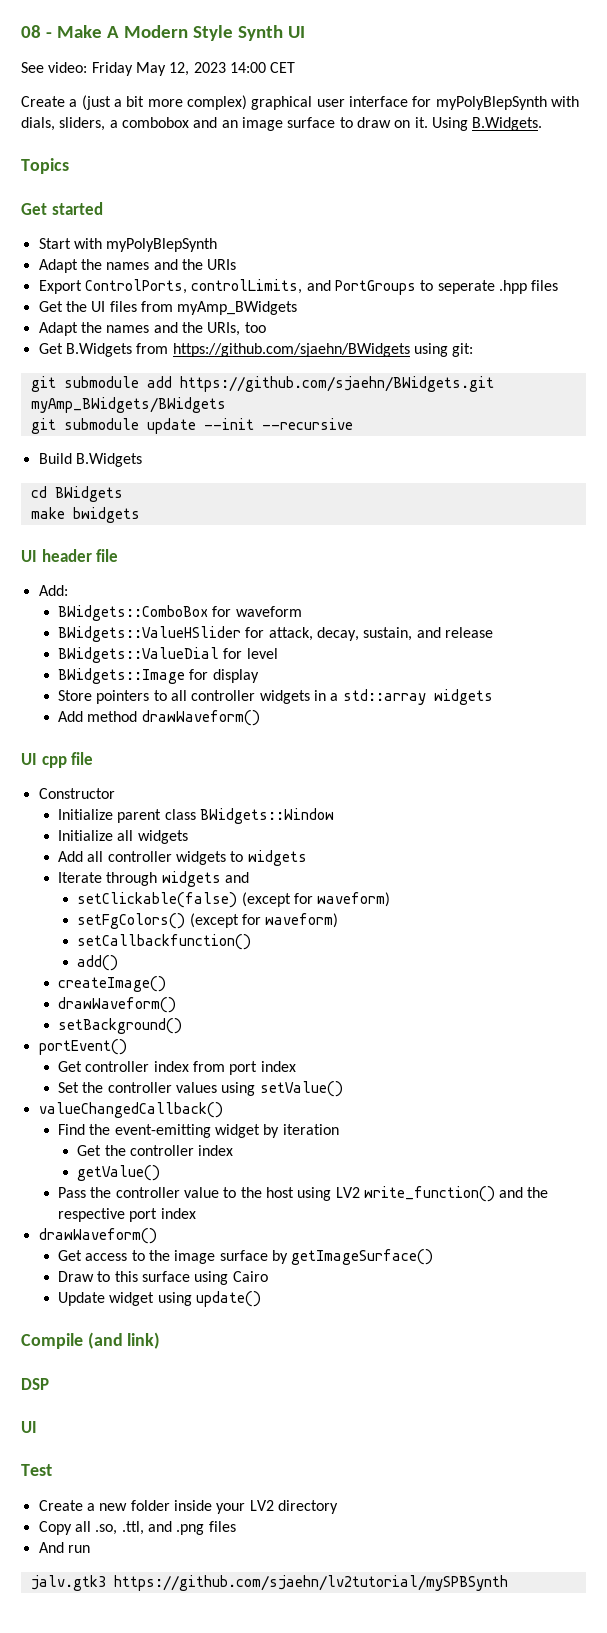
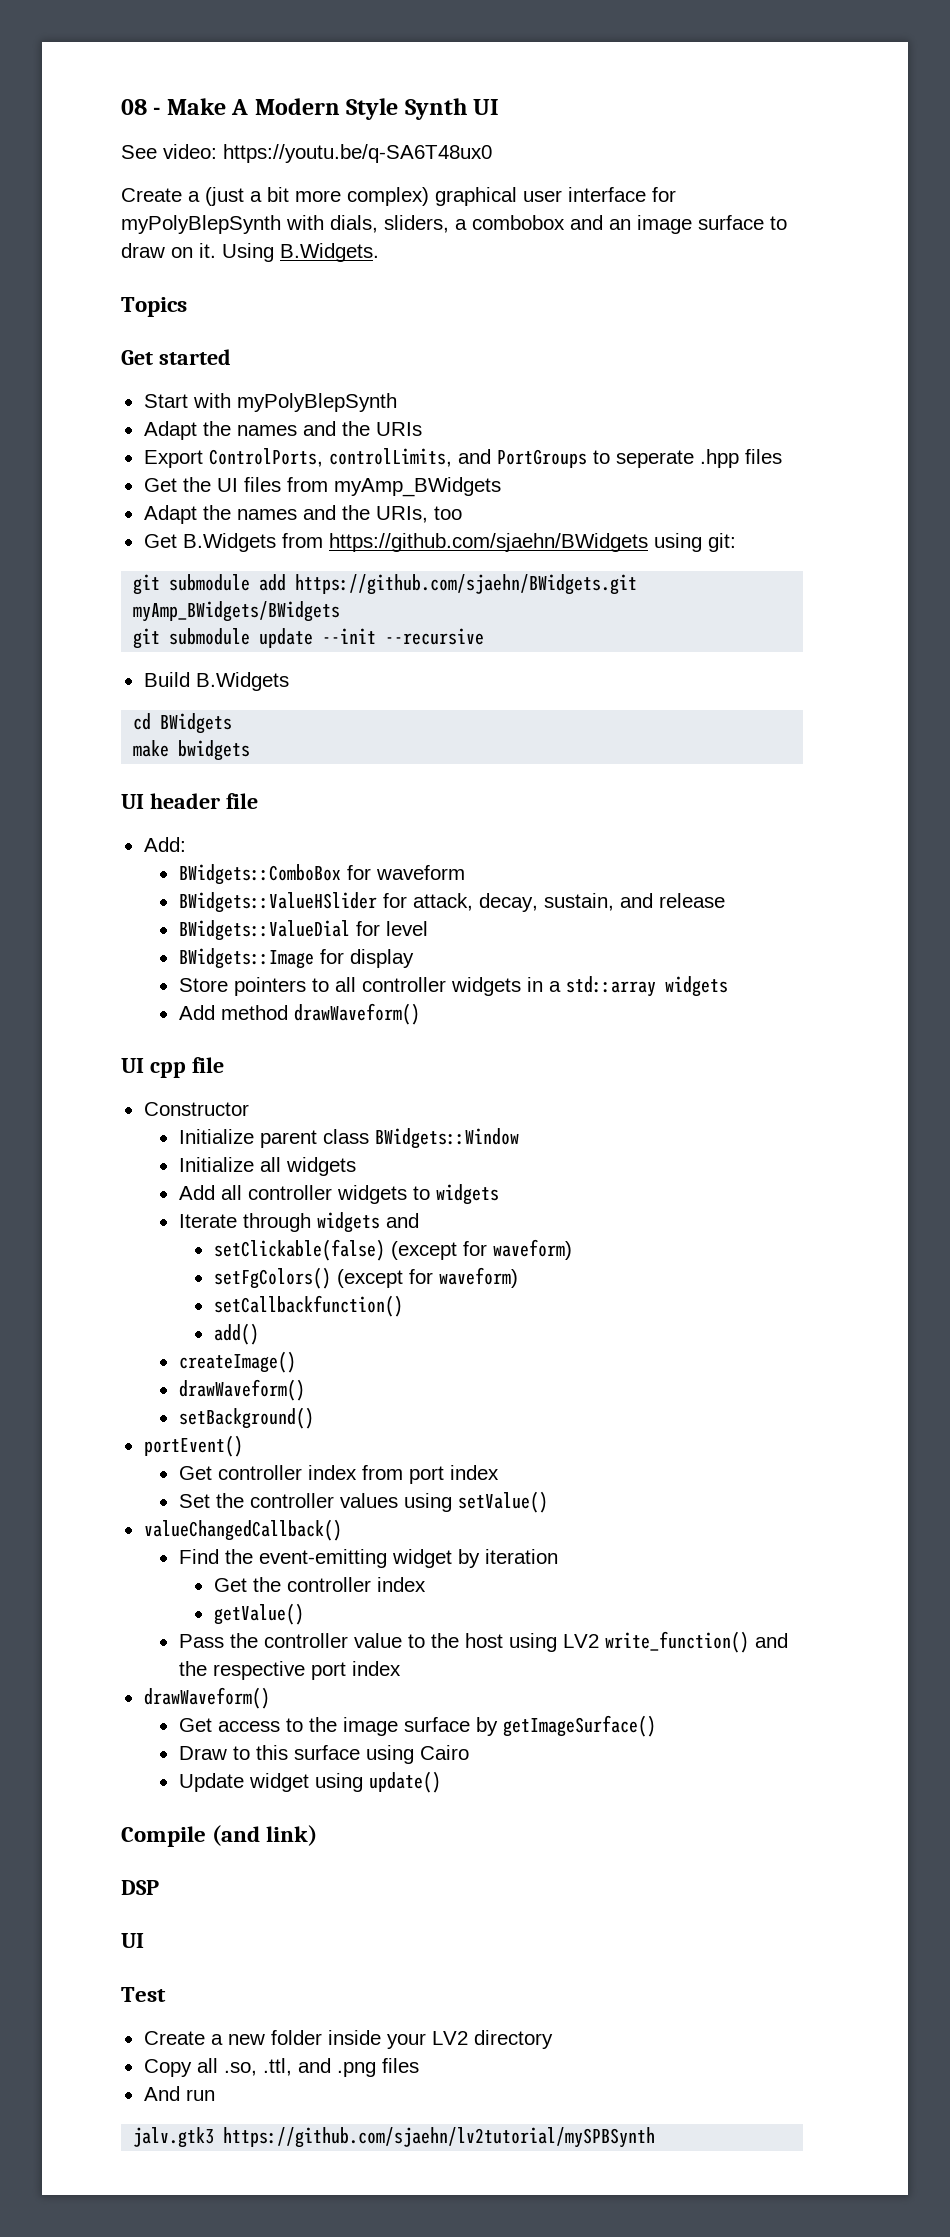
- See video: Friday May 12, 2023 14:00 CET
+ See video: https://youtu.be/q-SA6T48ux0

